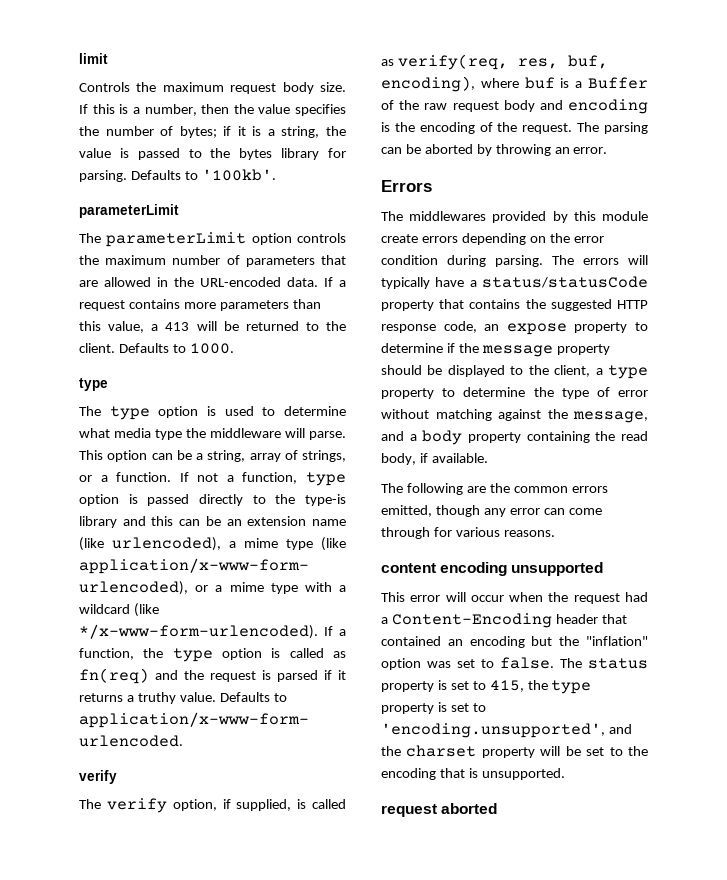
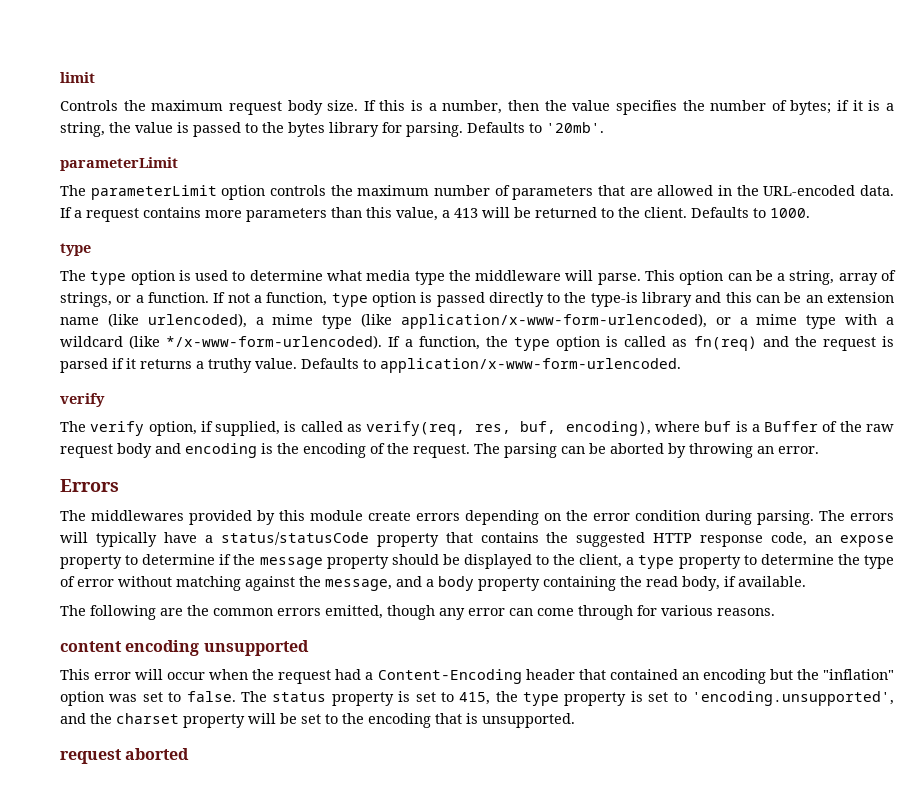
- Defaults to '100kb'.
+ Defaults to '20mb'.

